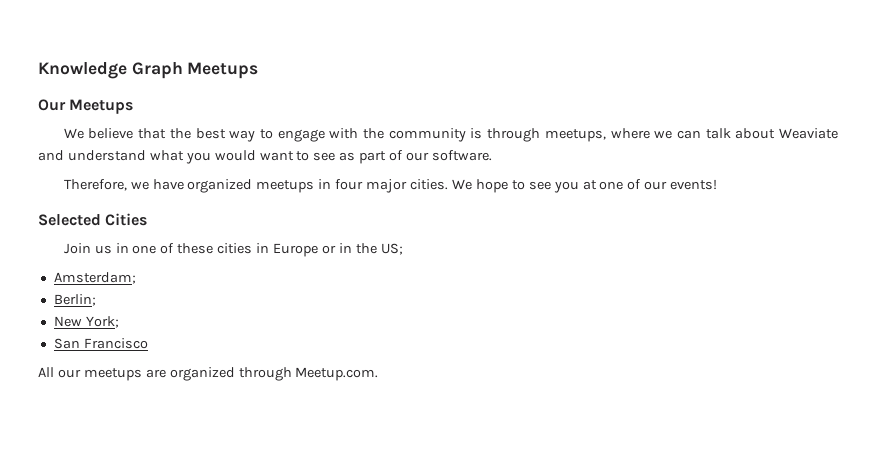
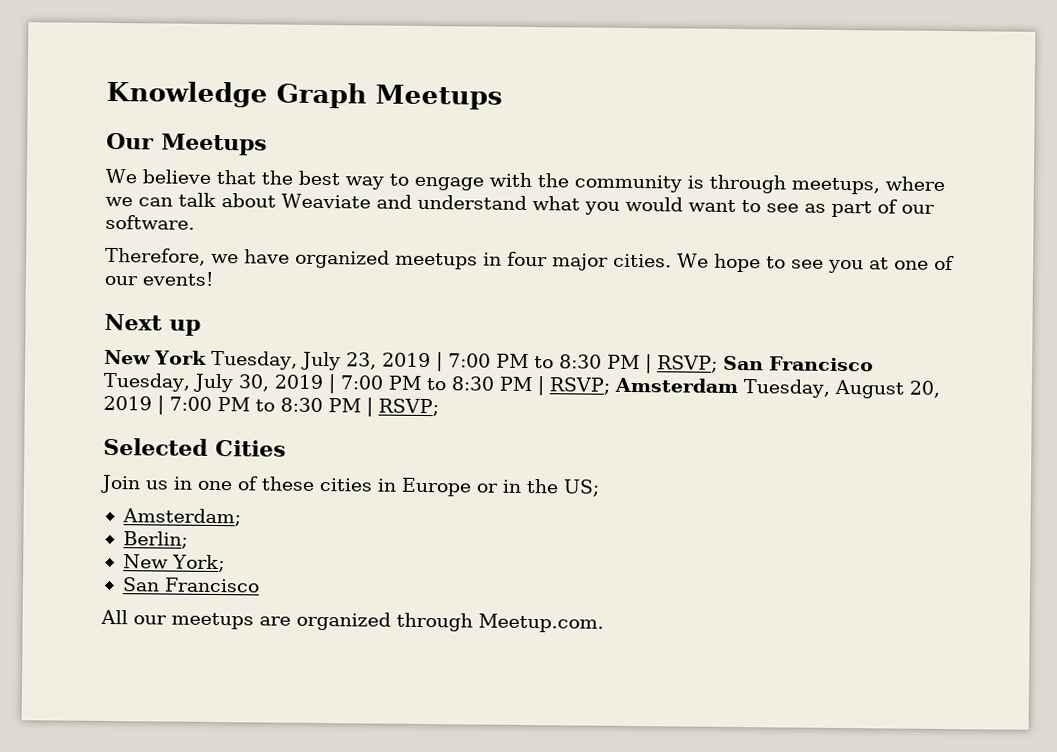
+ Next up
+ New York Tuesday, July 23, 2019 | 7:00 PM to 8:30 PM | RSVP; San Francisco Tuesday, July 30, 2019 | 7:00 PM to 8:30 PM | RSVP; Amsterdam Tuesday, August 20, 2019 | 7:00 PM to 8:30 PM | RSVP;

